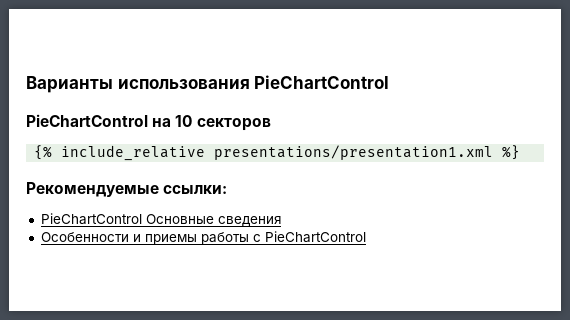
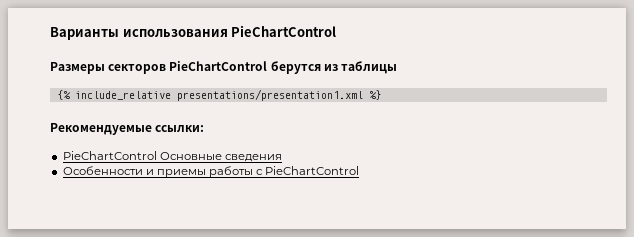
- PieChartControl на 10 секторов
+ Размеры секторов PieChartControl берутся из таблицы

